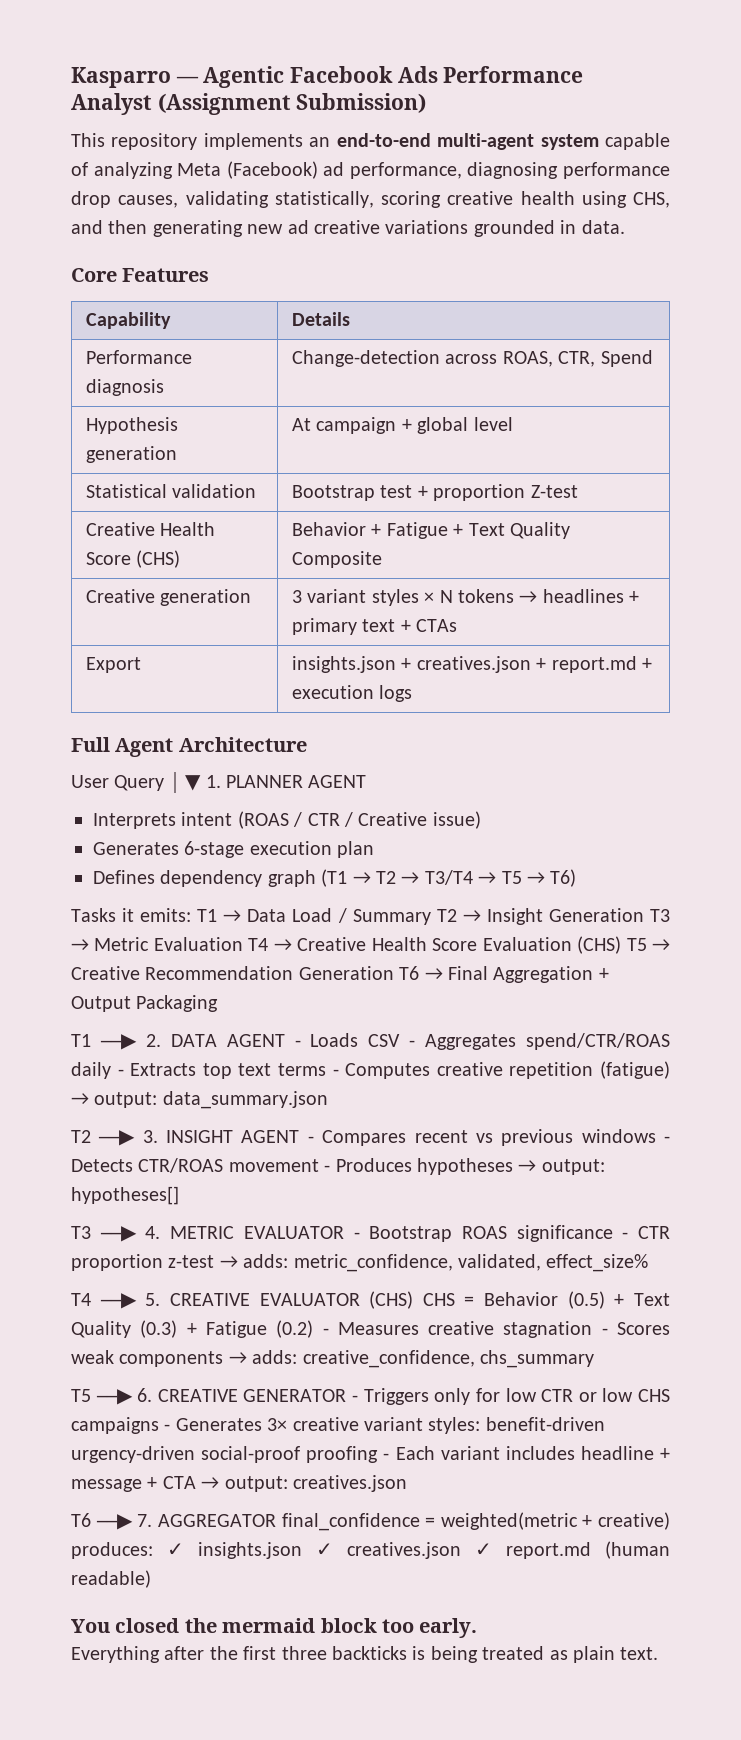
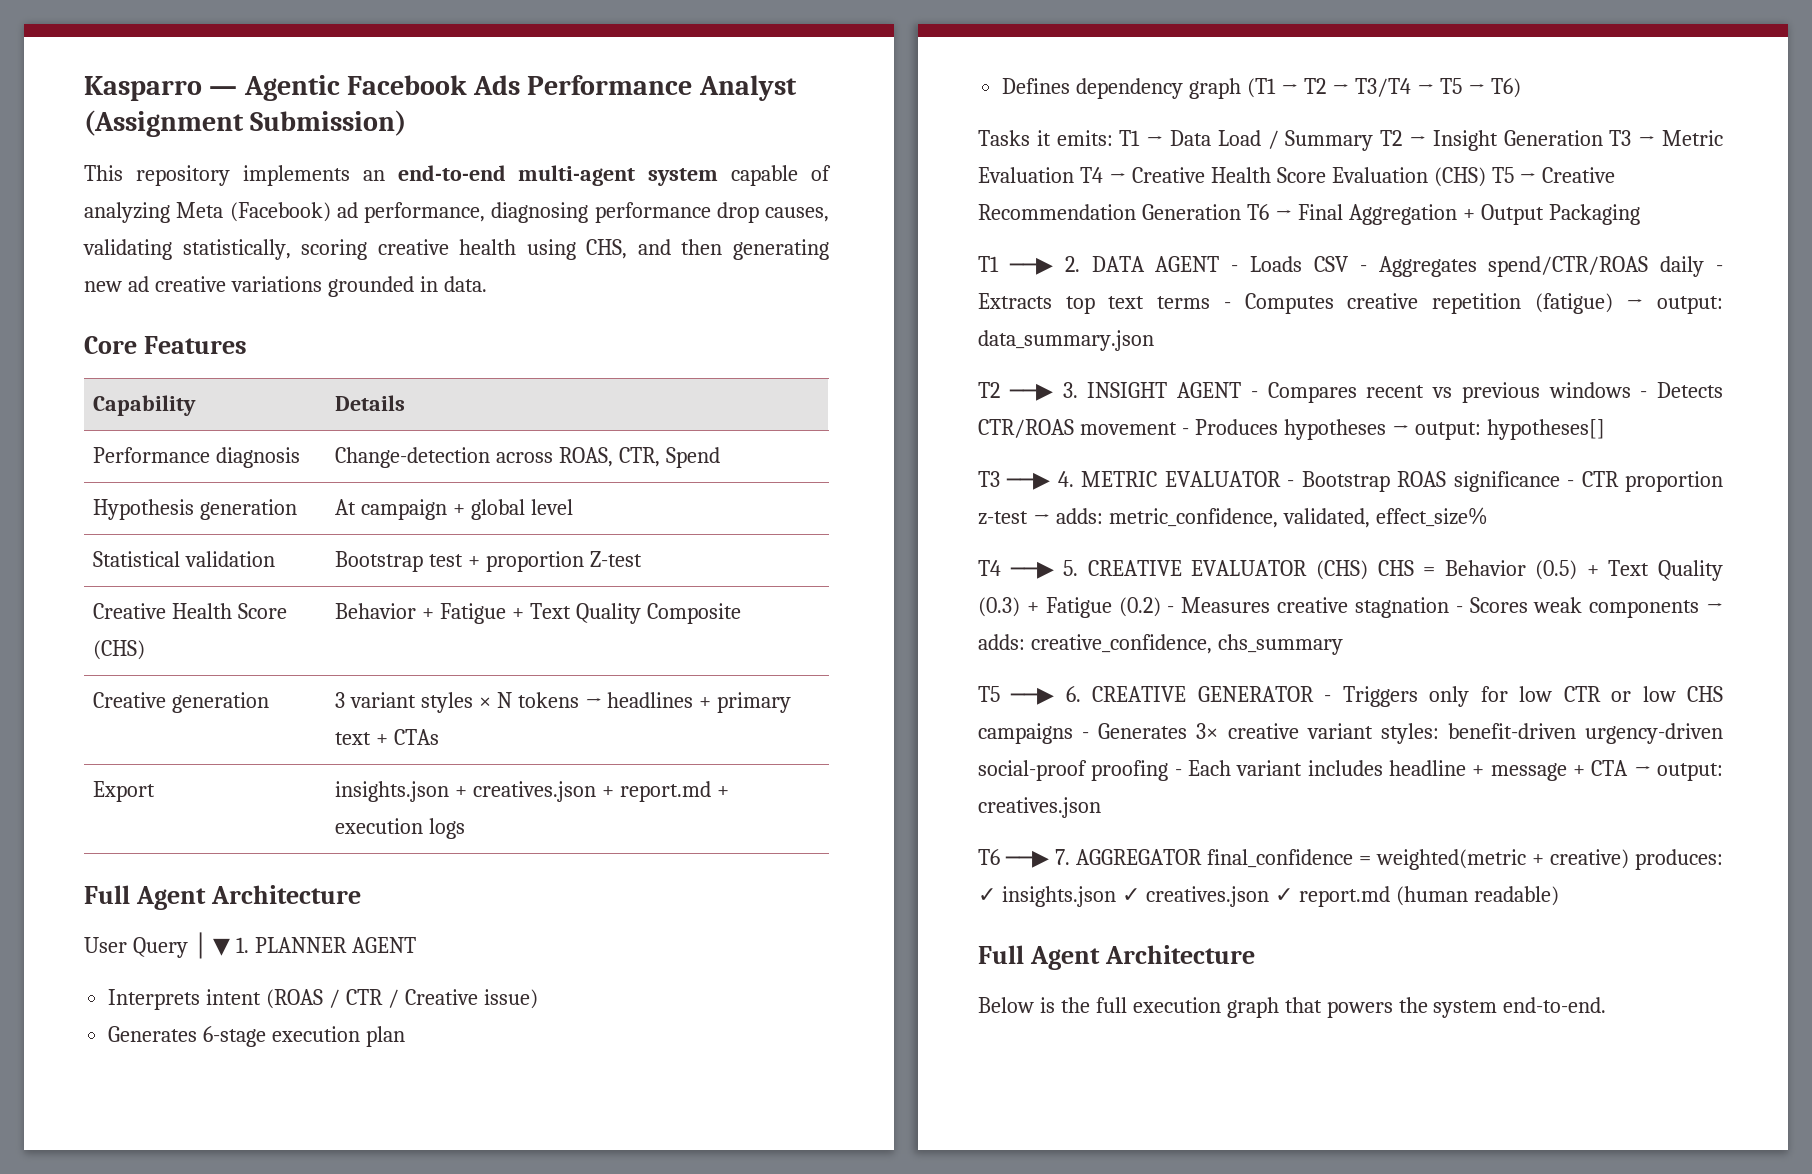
  T6 ──▶ 7. AGGREGATOR final_confidence = weighted(metric + creative) produces: ✓ insights.json ✓ creatives.json ✓ report.md (human readable)
- You closed the mermaid block too early.
- Everything after the first three backticks is being treated as plain text.
+ Full Agent Architecture
+ Below is the full execution graph that powers the system end-to-end.

